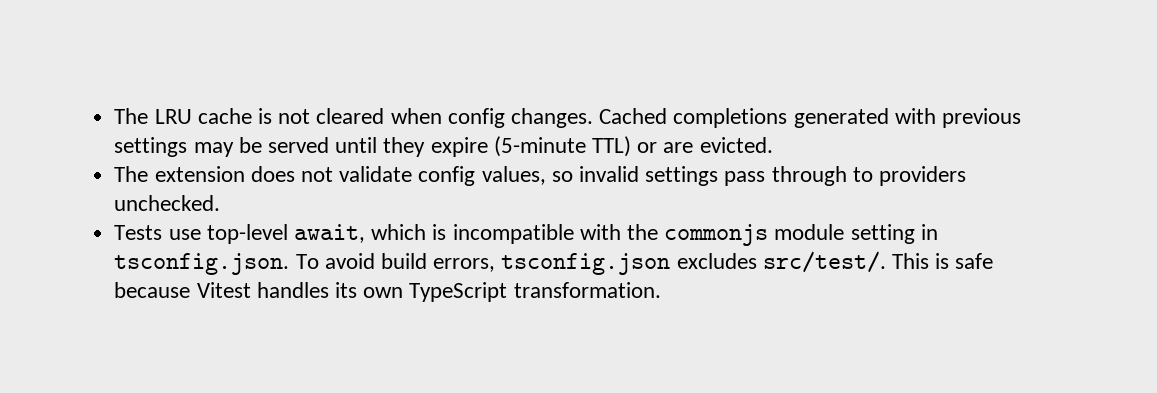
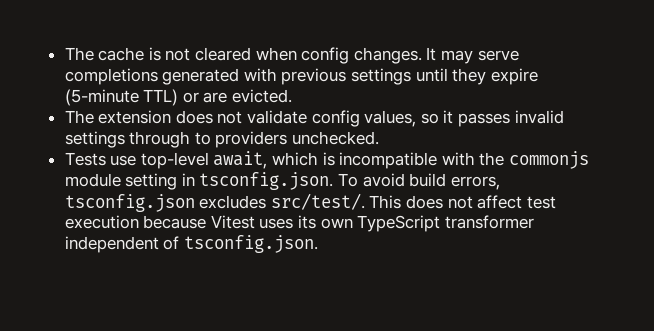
- The LRU cache is not cleared when config changes.
+ The cache is not cleared when config changes.
- Cached completions generated with previous settings may be served until they expire (5-minute TTL) or are evicted.
+ It may serve completions generated with previous settings until they expire (5-minute TTL) or are evicted.
- The extension does not validate config values, so invalid settings pass through to providers unchecked.
+ The extension does not validate config values, so it passes invalid settings through to providers unchecked.
- This is safe because Vitest handles its own TypeScript transformation.
+ This does not affect test execution because Vitest uses its own TypeScript transformer independent of tsconfig.json.

